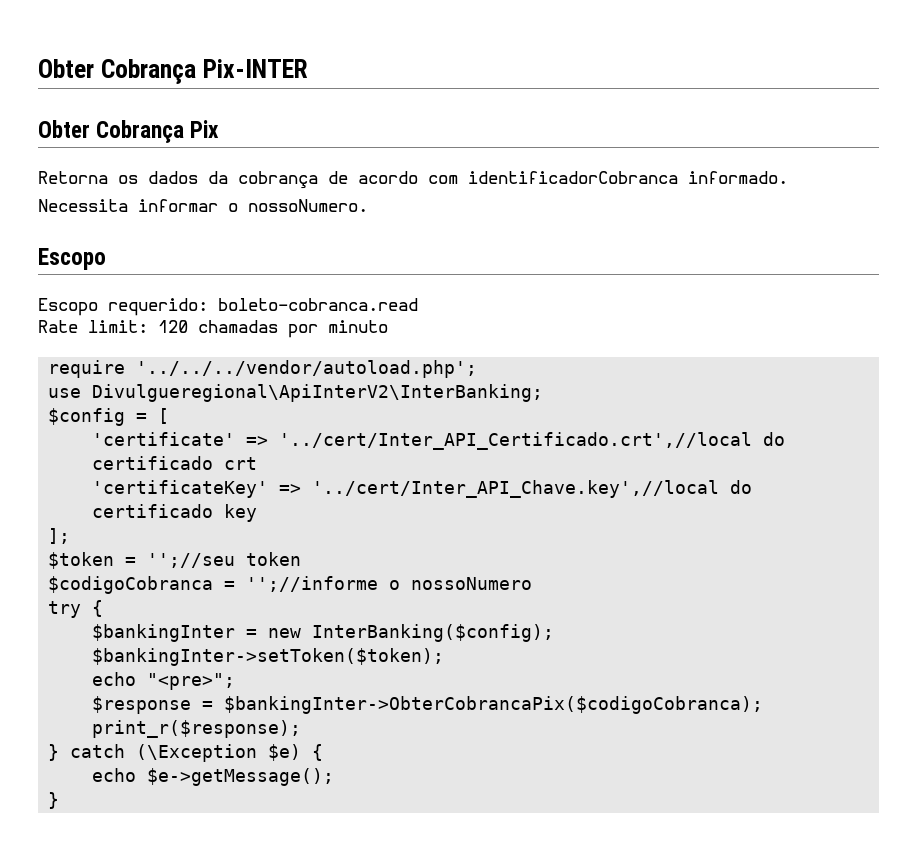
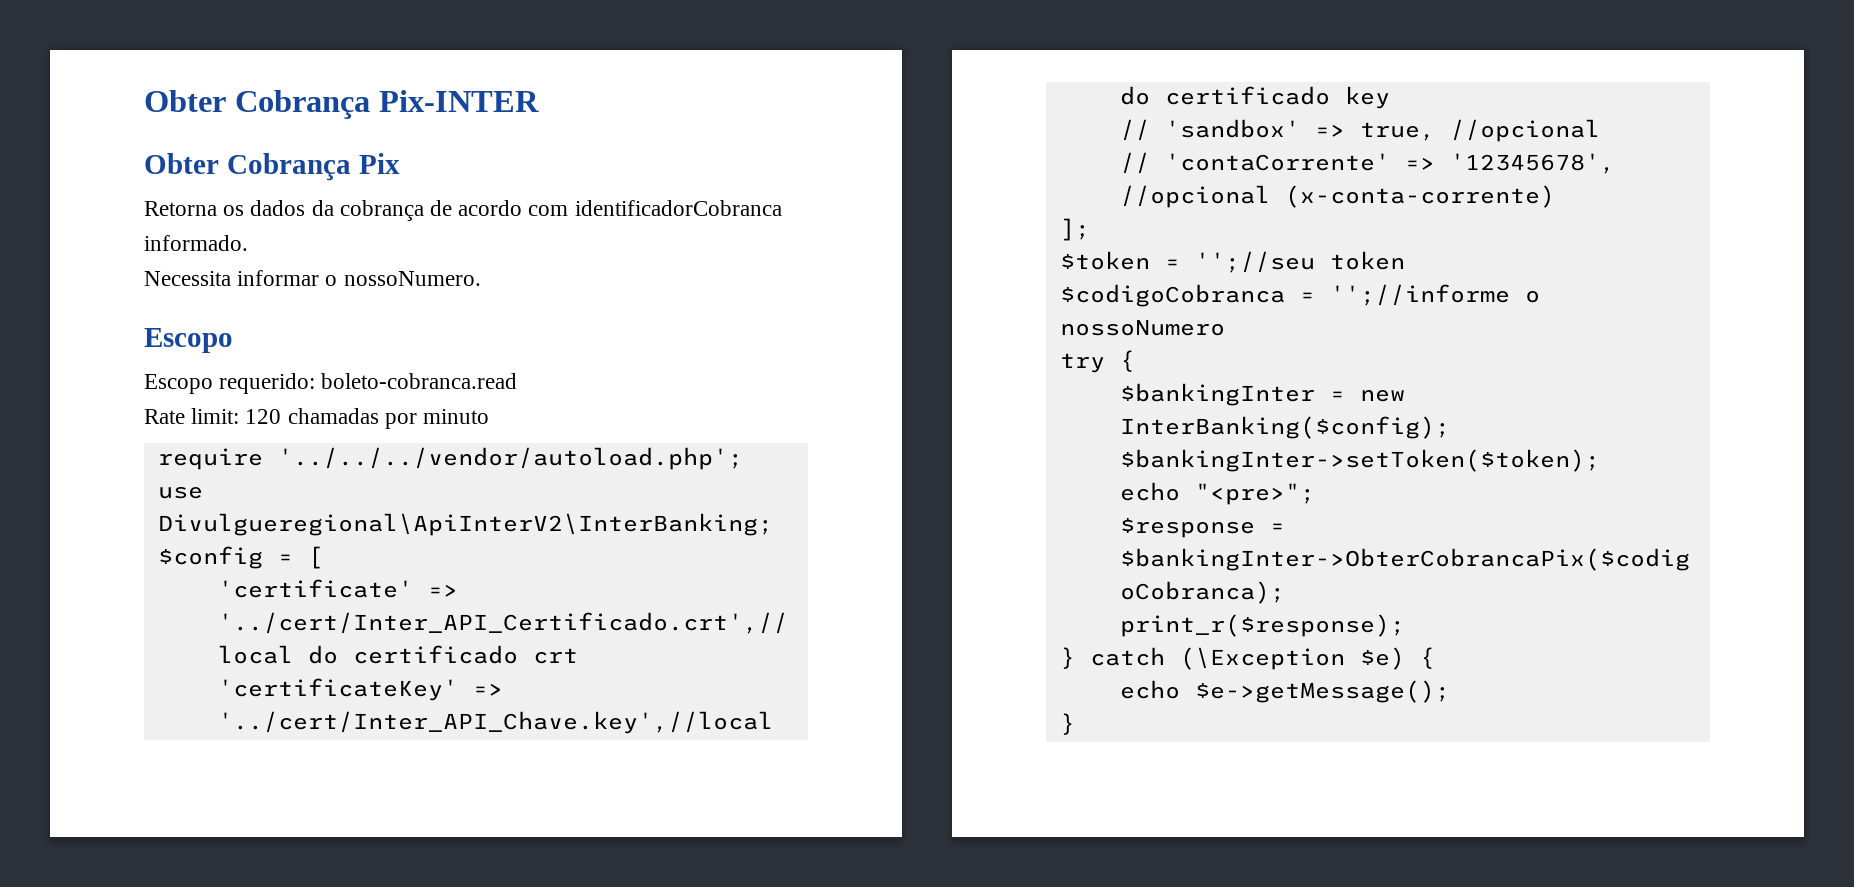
+ // 'sandbox' => true, //opcional
+ // 'contaCorrente' => '12345678', //opcional (x-conta-corrente)

